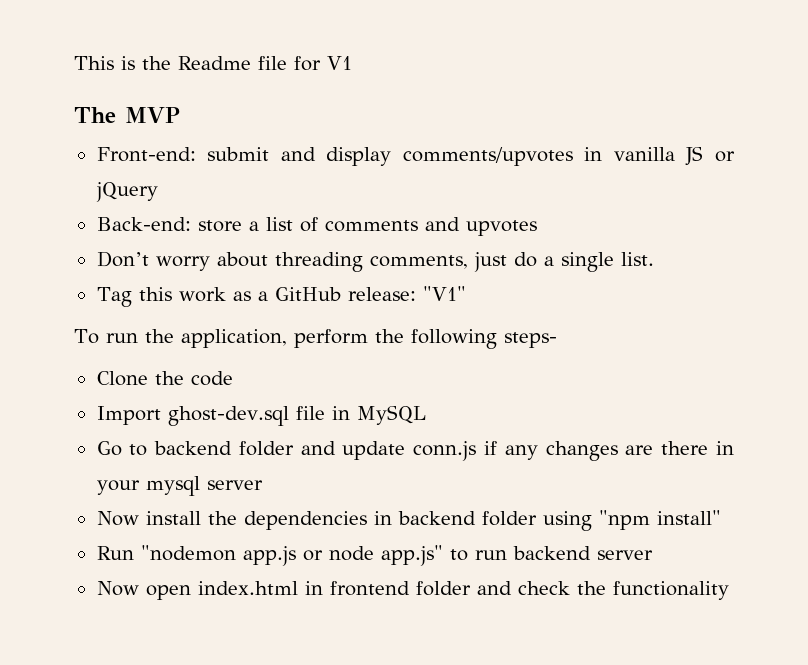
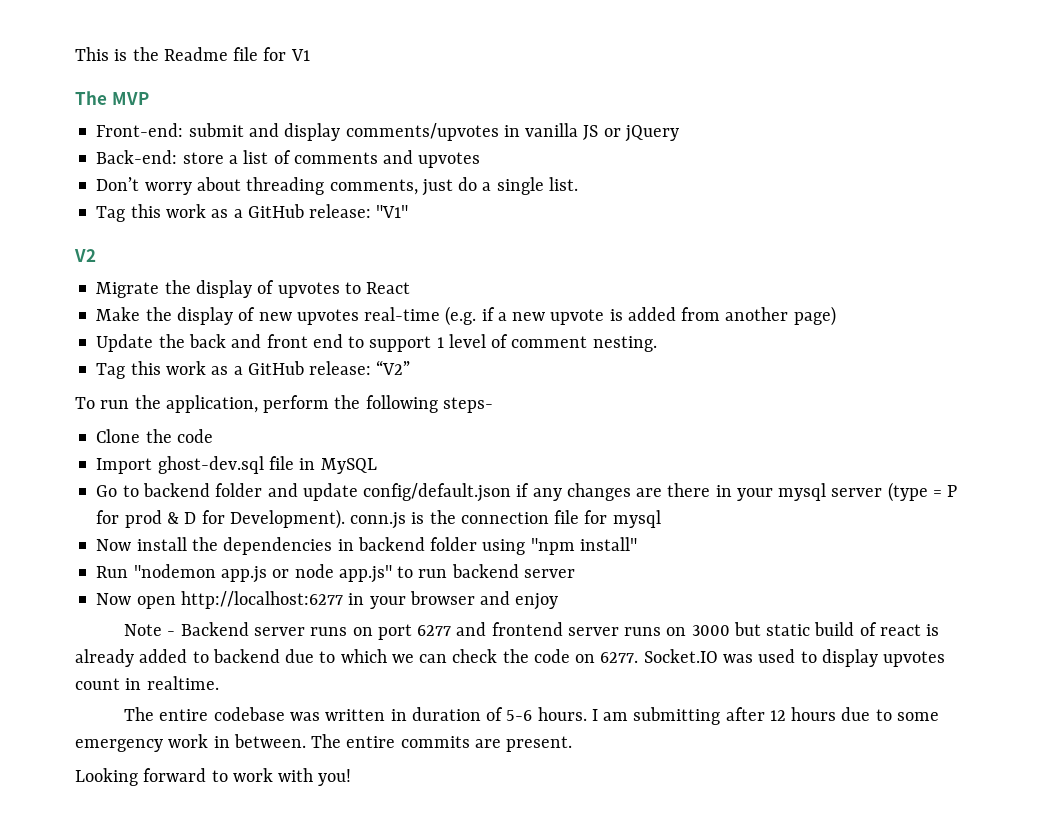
+ V2
+ Migrate the display of upvotes to React
+ Make the display of new upvotes real-time (e.g. if a new upvote is added from another page)
+ Update the back and front end to support 1 level of comment nesting.
+ Tag this work as a GitHub release: “V2”
- Go to backend folder and update conn.js if any changes are there in your mysql server
+ Go to backend folder and update config/default.json if any changes are there in your mysql server (type = P for prod & D for Development). conn.js is the connection file for mysql
- Now open index.html in frontend folder and check the functionality
+ Now open http://localhost:6277 in your browser and enjoy
+ Note - Backend server runs on port 6277 and frontend server runs on 3000 but static build of react is already added to backend due to which we can check the code on 6277. Socket.IO was used to display upvotes count in realtime.
+ The entire codebase was written in duration of 5-6 hours. I am submitting after 12 hours due to some emergency work in between. The entire commits are present.
+ Looking forward to work with you!

